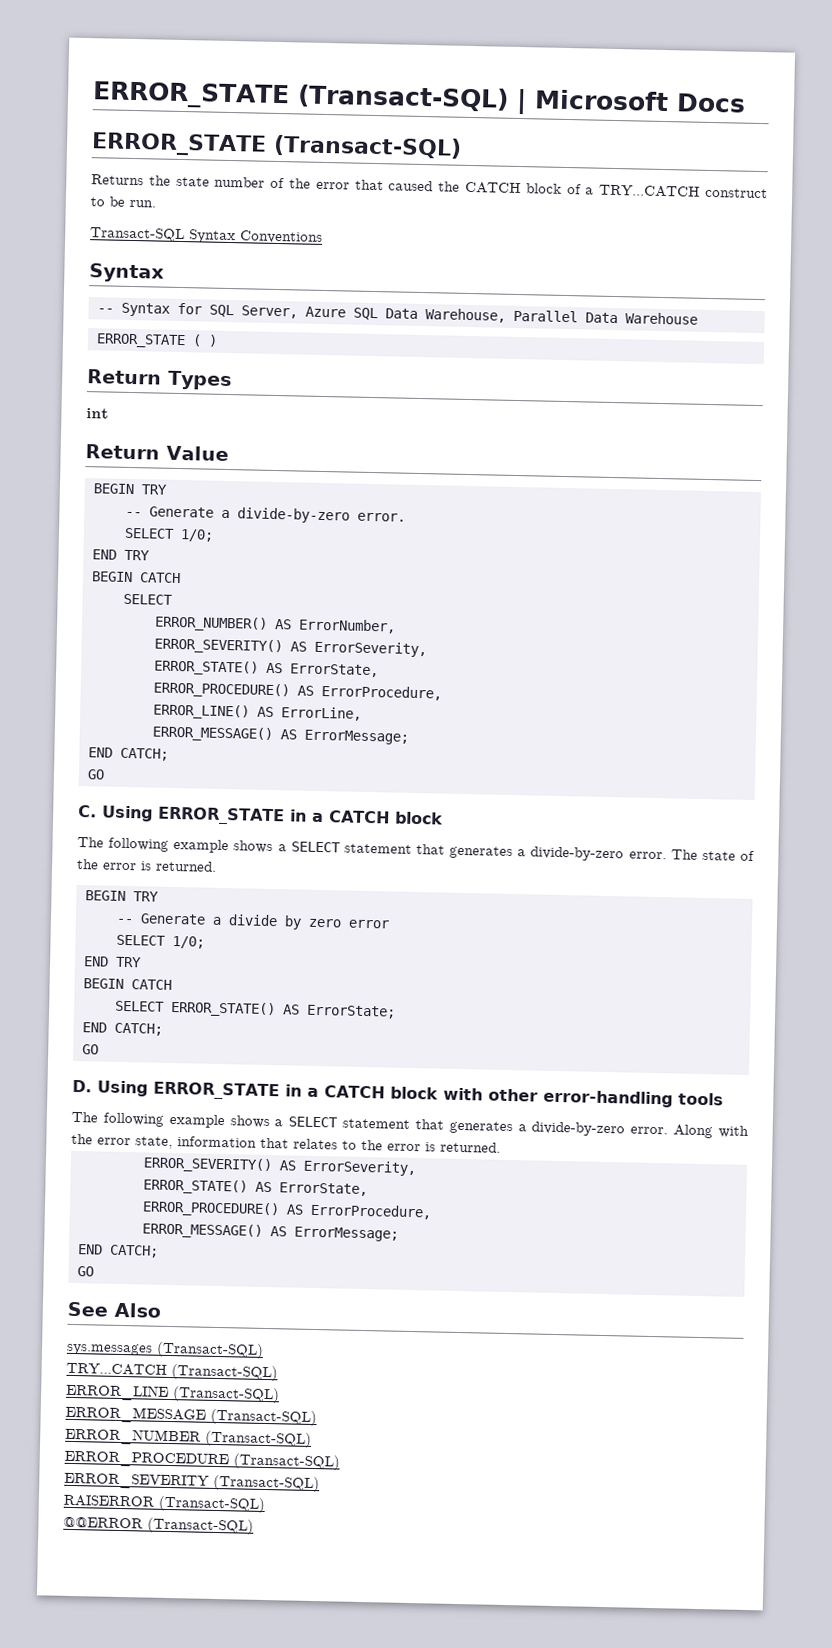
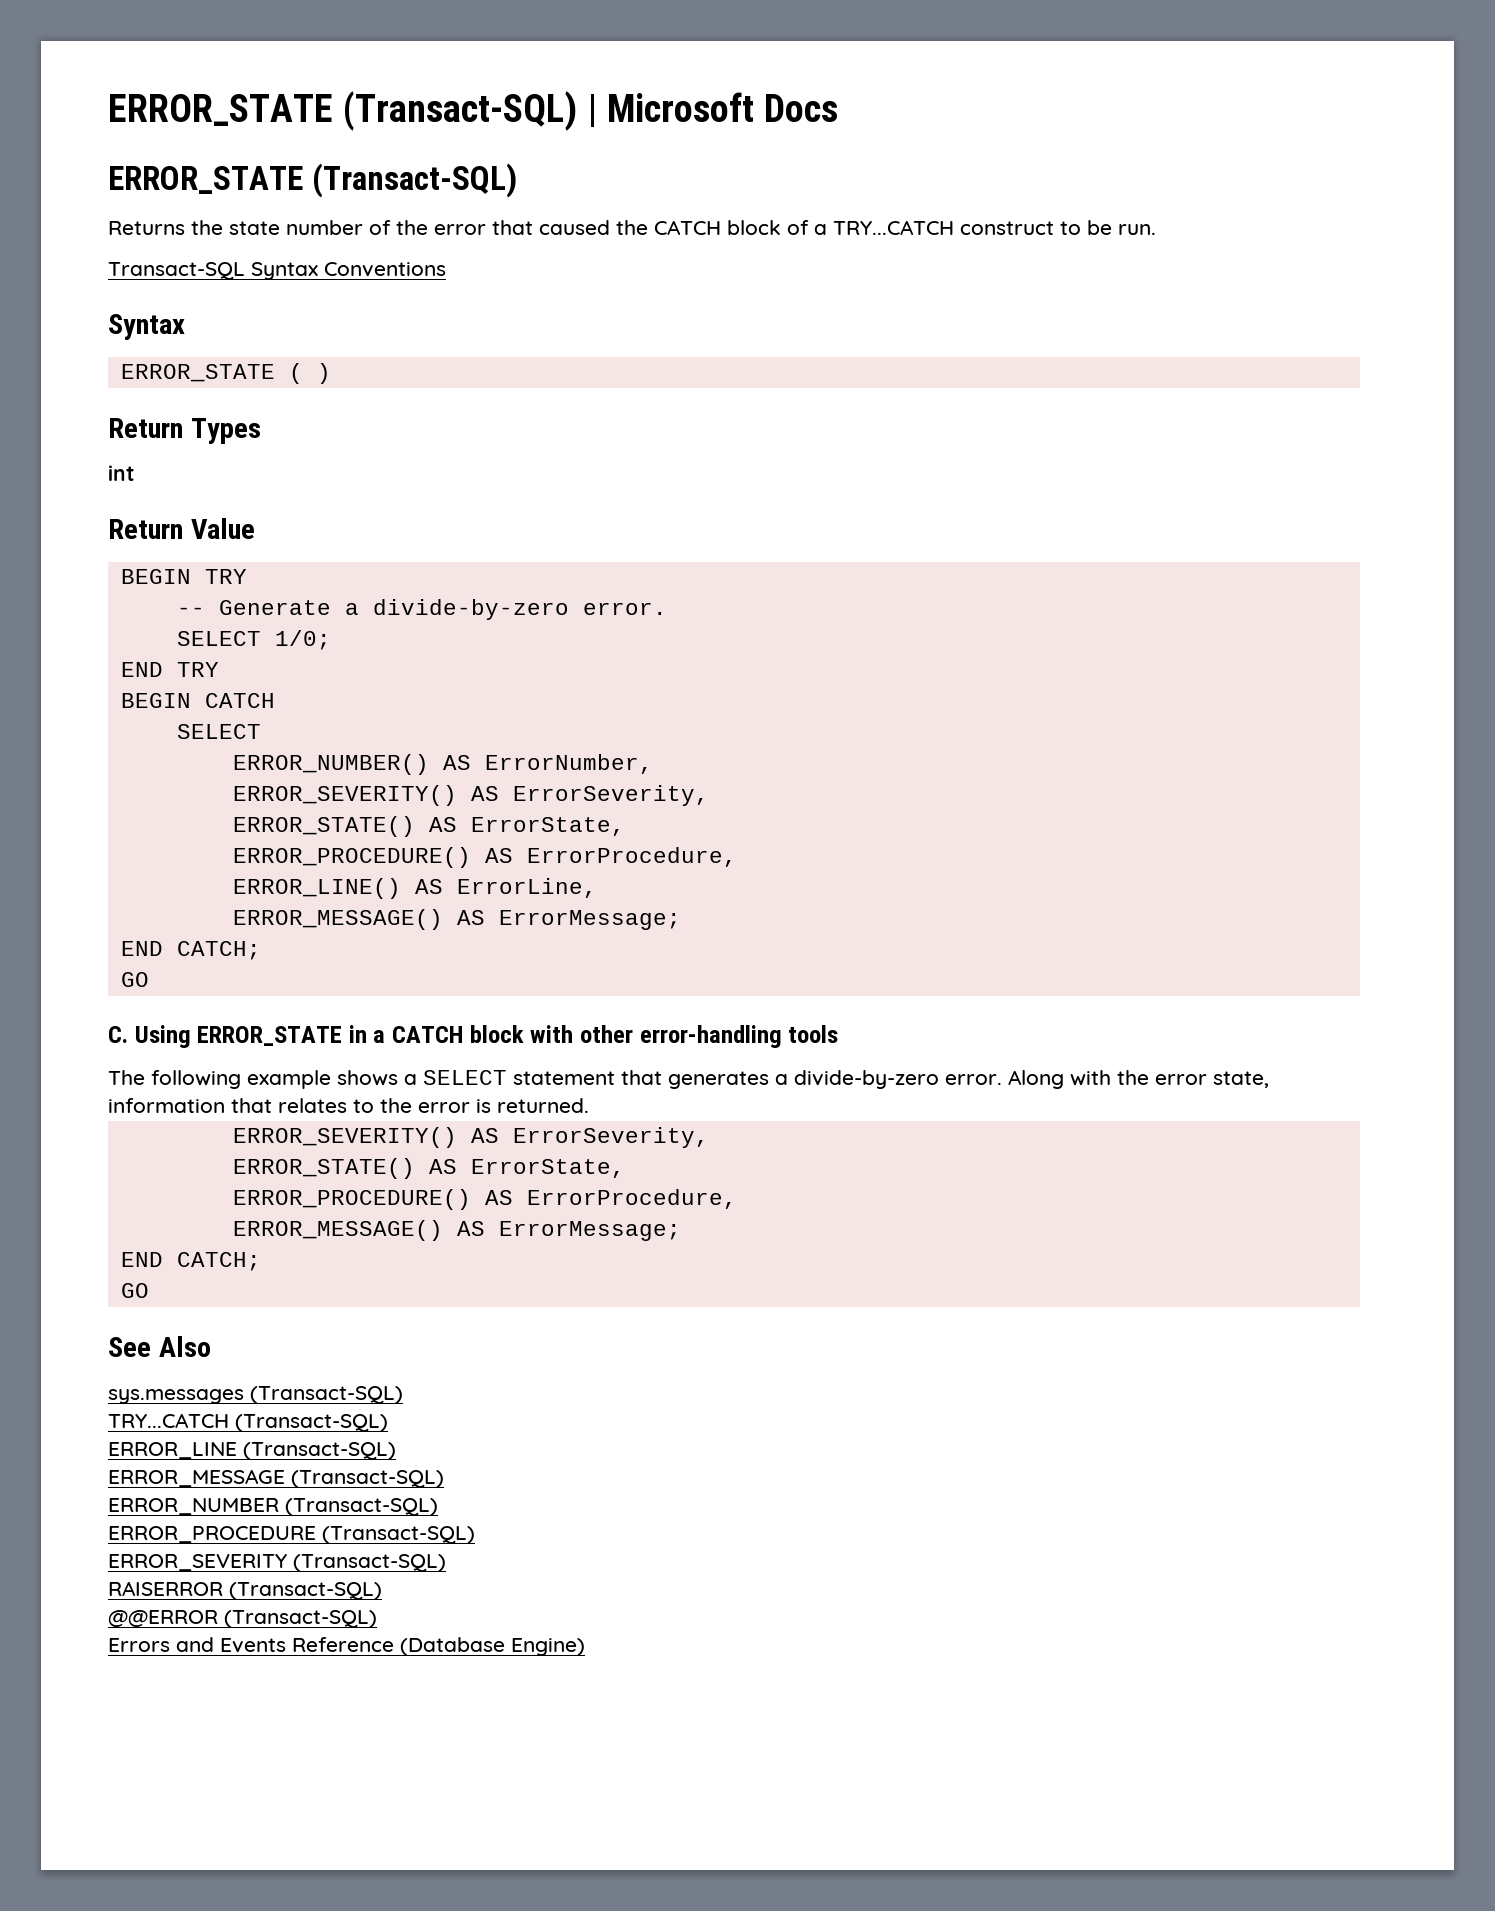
- -- Syntax for SQL Server, Azure SQL Data Warehouse, Parallel Data Warehouse
- C. Using ERROR_STATE in a CATCH block
- The following example shows a SELECT statement that generates a divide-by-zero error. The state of the error is returned.
- BEGIN TRY
- -- Generate a divide by zero error
- SELECT 1/0;
- END TRY
- BEGIN CATCH
- SELECT ERROR_STATE() AS ErrorState;
- END CATCH;
- GO
- D. Using ERROR_STATE in a CATCH block with other error-handling tools
+ C. Using ERROR_STATE in a CATCH block with other error-handling tools
+ Errors and Events Reference (Database Engine)

